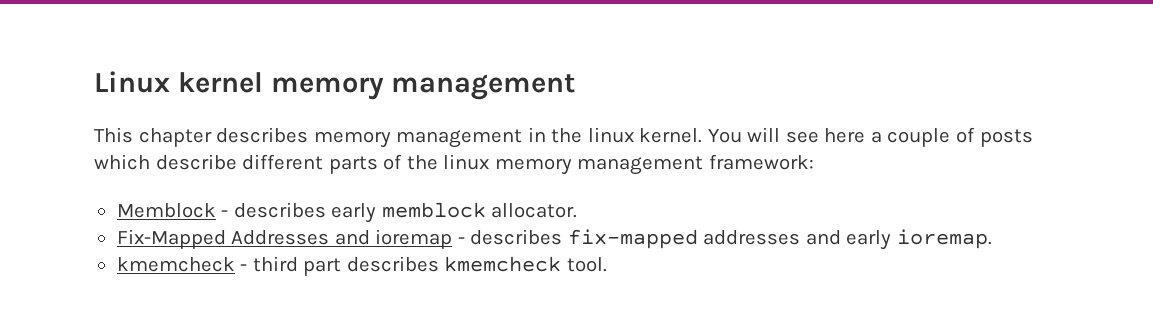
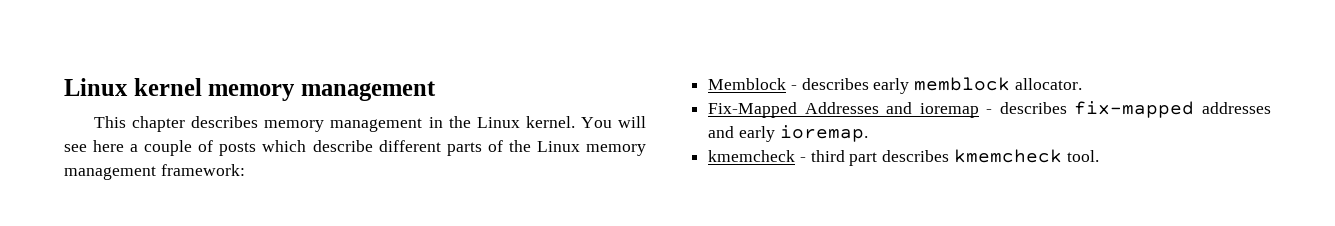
- This chapter describes memory management in the linux kernel.
+ This chapter describes memory management in the Linux kernel.
- You will see here a couple of posts which describe different parts of the linux memory management framework:
+ You will see here a couple of posts which describe different parts of the Linux memory management framework:

